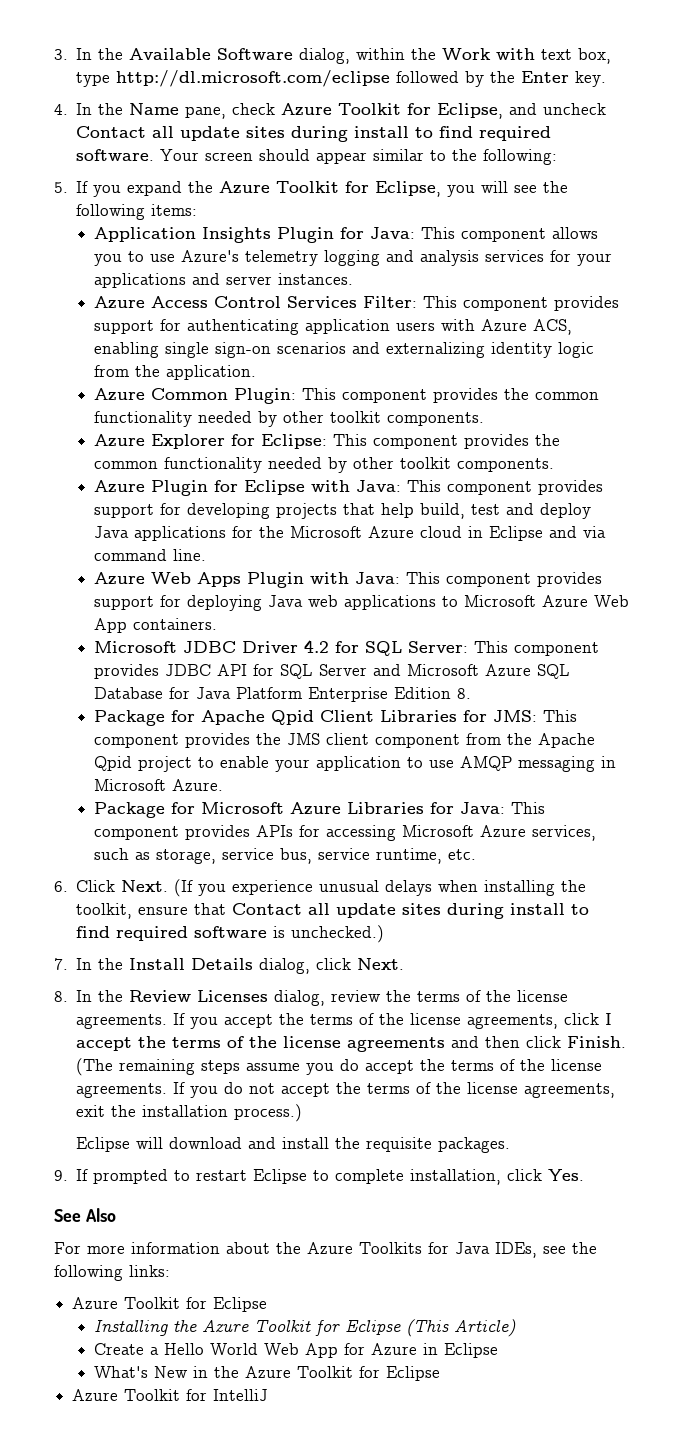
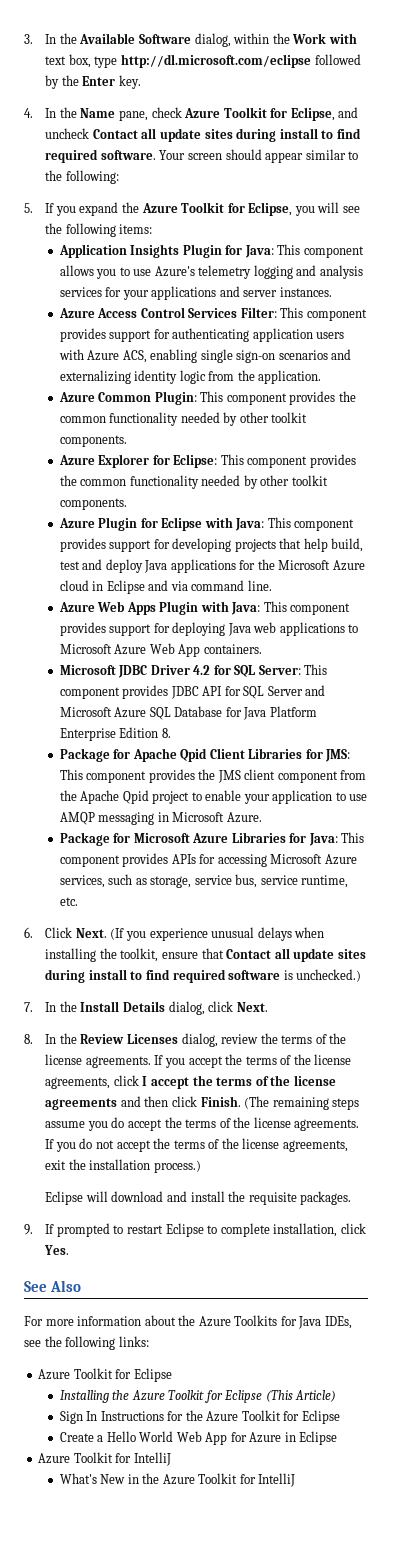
+ Sign In Instructions for the Azure Toolkit for Eclipse
  Create a Hello World Web App for Azure in Eclipse
+ Azure Toolkit for IntelliJ
- What's New in the Azure Toolkit for Eclipse
- Azure Toolkit for IntelliJ
+ What's New in the Azure Toolkit for IntelliJ

